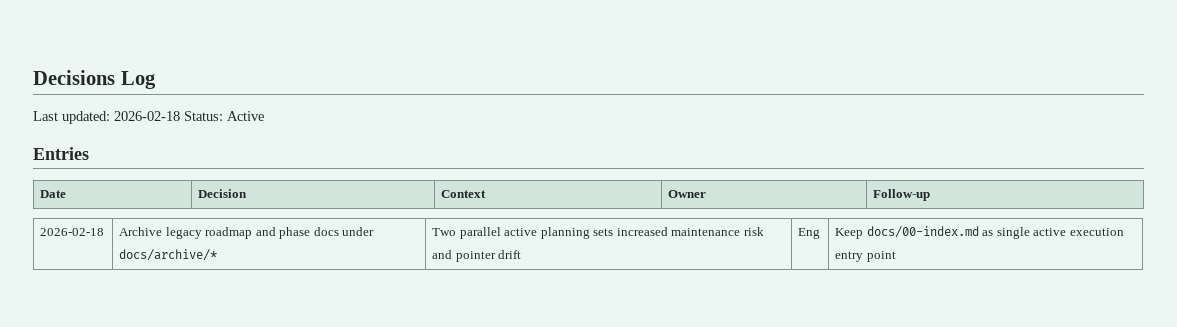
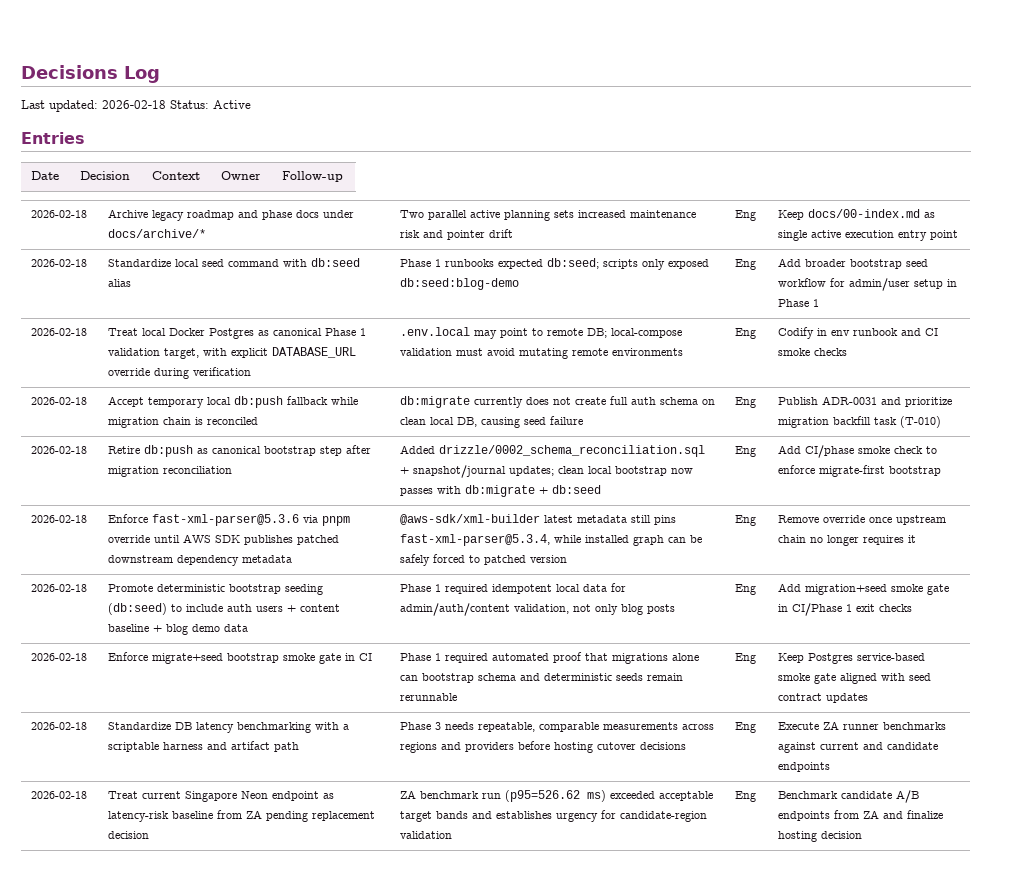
+ 2026-02-18 | Standardize local seed command with db:seed alias | Phase 1 runbooks expected db:seed; scripts only exposed db:seed:blog-demo | Eng | Add broader bootstrap seed workflow for admin/user setup in Phase 1
+ 2026-02-18 | Treat local Docker Postgres as canonical Phase 1 validation target, with explicit DATABASE_URL override during verification | .env.local may point to remote DB; local-compose validation must avoid mutating remote environments | Eng | Codify in env runbook and CI smoke checks
+ 2026-02-18 | Accept temporary local db:push fallback while migration chain is reconciled | db:migrate currently does not create full auth schema on clean local DB, causing seed failure | Eng | Publish ADR-0031 and prioritize migration backfill task (T-010)
+ 2026-02-18 | Retire db:push as canonical bootstrap step after migration reconciliation | Added drizzle/0002_schema_reconciliation.sql + snapshot/journal updates; clean local bootstrap now passes with db:migrate + db:seed | Eng | Add CI/phase smoke check to enforce migrate-first bootstrap
+ 2026-02-18 | Enforce fast-xml-parser@5.3.6 via pnpm override until AWS SDK publishes patched downstream dependency metadata | @aws-sdk/xml-builder latest metadata still pins fast-xml-parser@5.3.4, while installed graph can be safely forced to patched version | Eng | Remove override once upstream chain no longer requires it
+ 2026-02-18 | Promote deterministic bootstrap seeding (db:seed) to include auth users + content baseline + blog demo data | Phase 1 required idempotent local data for admin/auth/content validation, not only blog posts | Eng | Add migration+seed smoke gate in CI/Phase 1 exit checks
+ 2026-02-18 | Enforce migrate+seed bootstrap smoke gate in CI | Phase 1 required automated proof that migrations alone can bootstrap schema and deterministic seeds remain rerunnable | Eng | Keep Postgres service-based smoke gate aligned with seed contract updates
+ 2026-02-18 | Standardize DB latency benchmarking with a scriptable harness and artifact path | Phase 3 needs repeatable, comparable measurements across regions and providers before hosting cutover decisions | Eng | Execute ZA runner benchmarks against current and candidate endpoints
+ 2026-02-18 | Treat current Singapore Neon endpoint as latency-risk baseline from ZA pending replacement decision | ZA benchmark run (p95=526.62 ms) exceeded acceptable target bands and establishes urgency for candidate-region validation | Eng | Benchmark candidate A/B endpoints from ZA and finalize hosting decision

